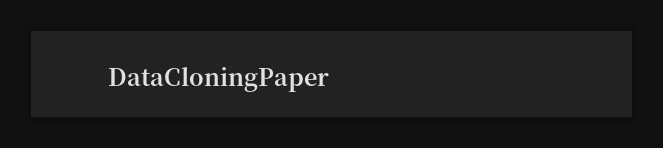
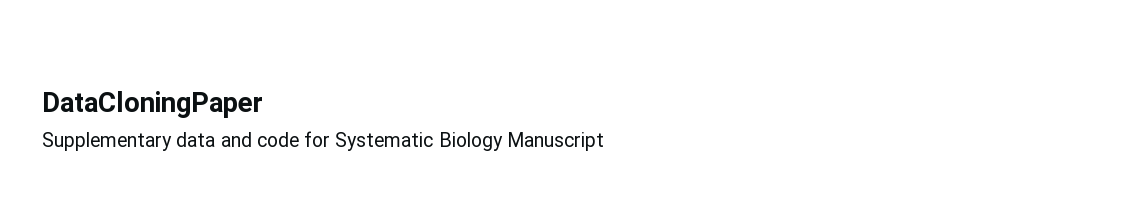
+ Supplementary data and code for Systematic Biology Manuscript

